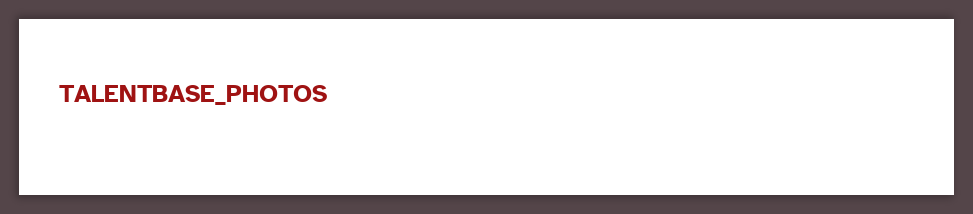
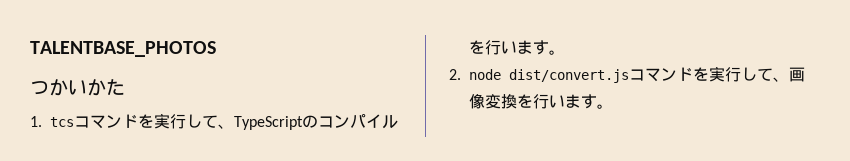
+ つかいかた
+ 1. tcsコマンドを実行して、TypeScriptのコンパイルを行います。
+ 2. node dist/convert.jsコマンドを実行して、画像変換を行います。

